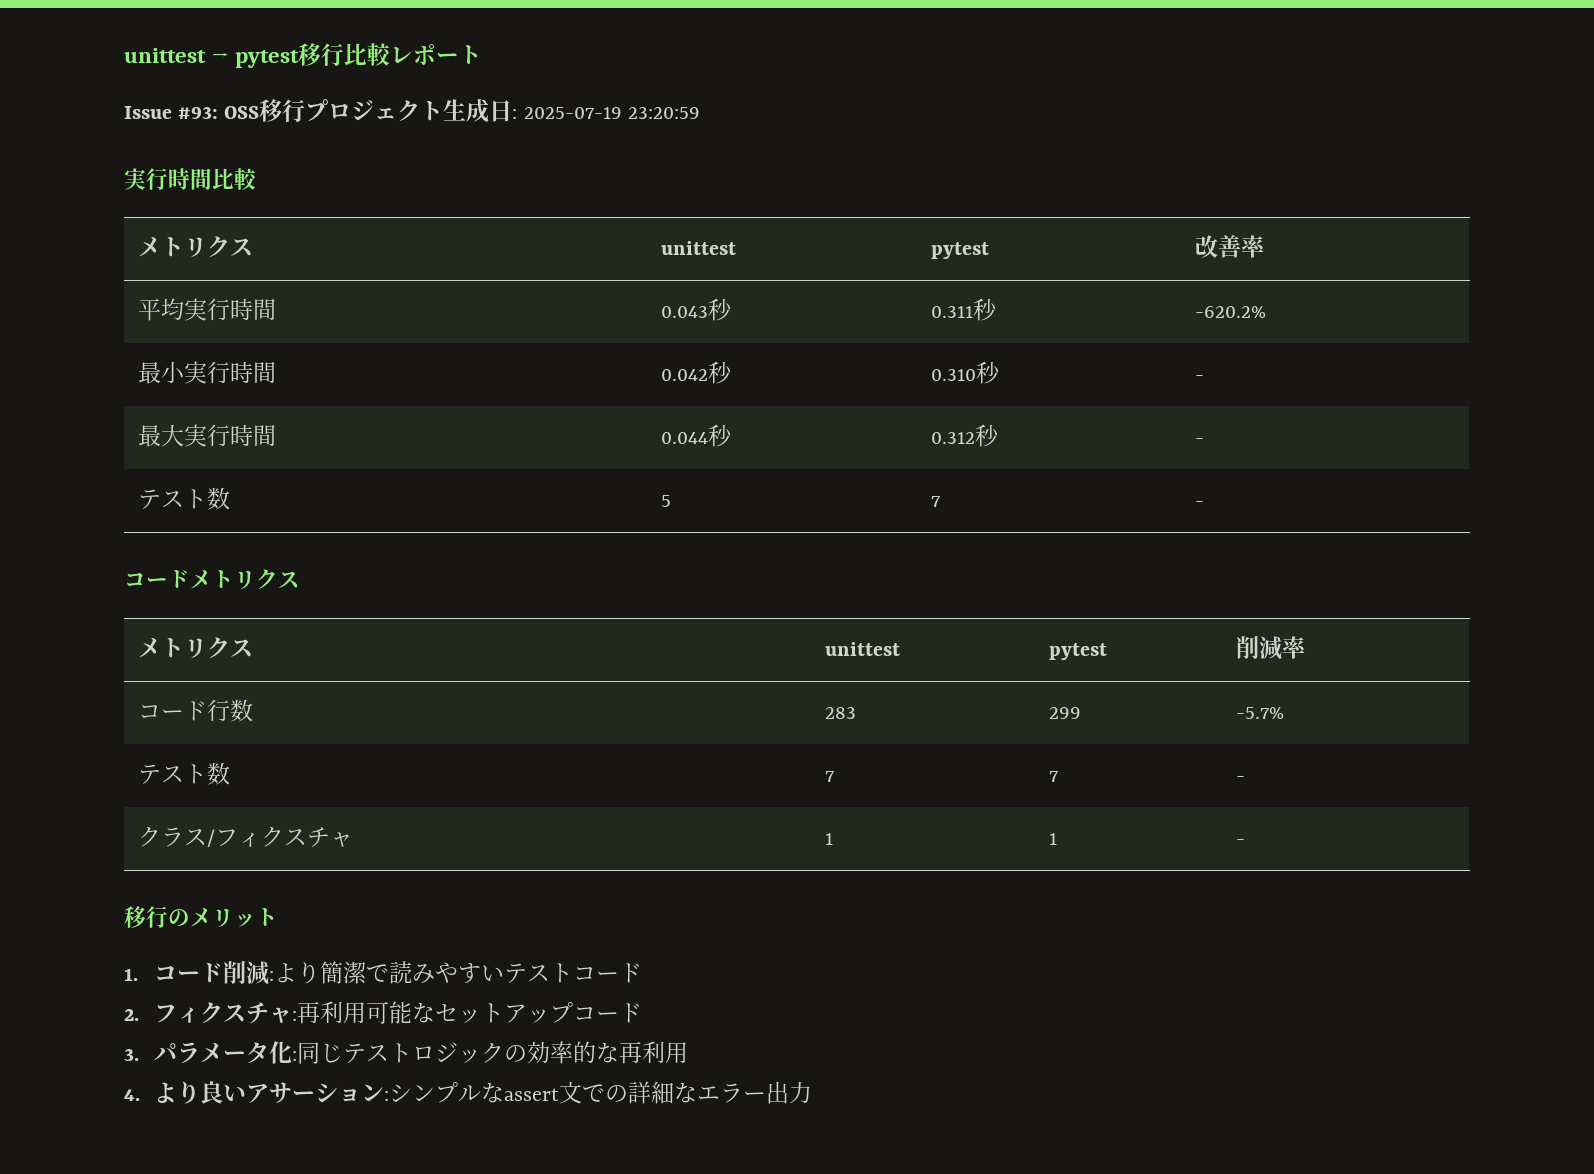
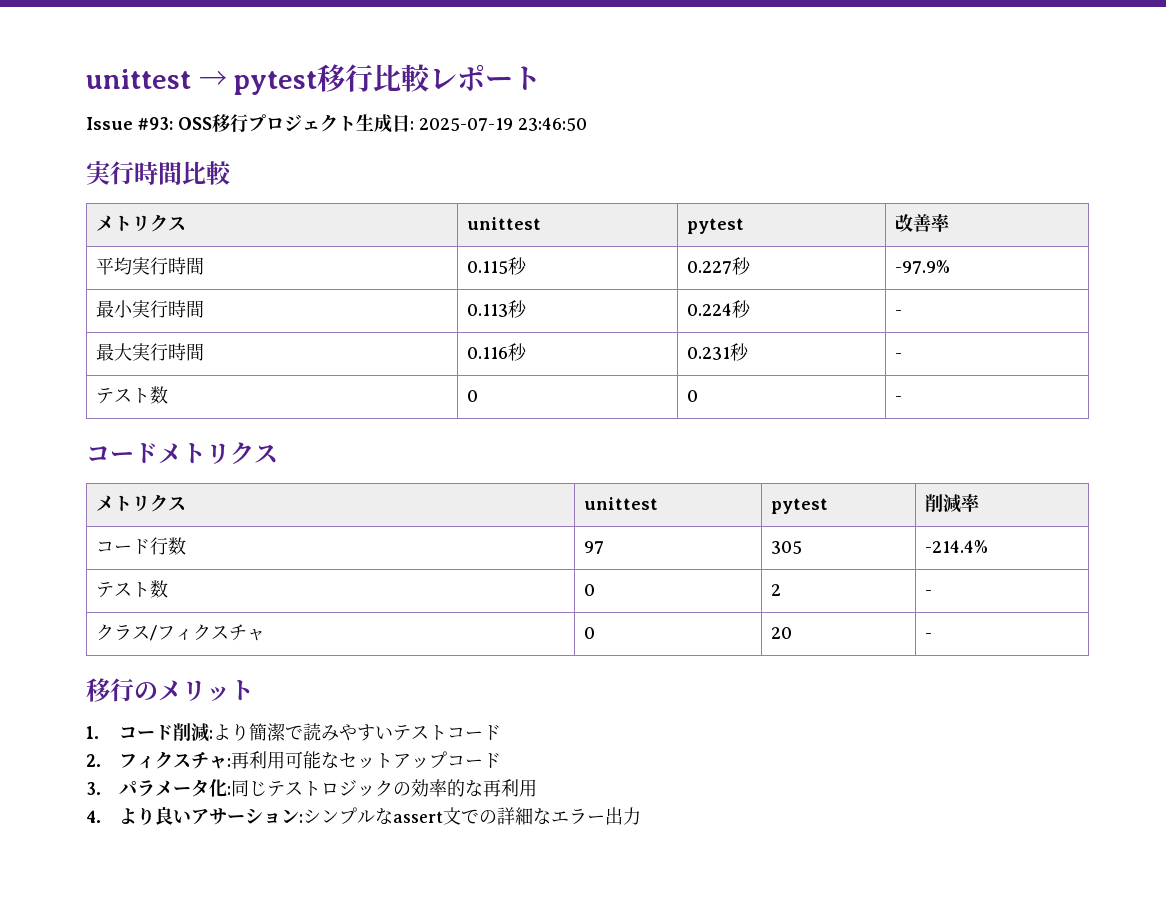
- Issue #93: OSS移行プロジェクト生成日: 2025-07-19 23:20:59
+ Issue #93: OSS移行プロジェクト生成日: 2025-07-19 23:46:50
- 平均実行時間 | 0.043秒 | 0.311秒 | -620.2%
+ 平均実行時間 | 0.115秒 | 0.227秒 | -97.9%
- 最小実行時間 | 0.042秒 | 0.310秒 | -
+ 最小実行時間 | 0.113秒 | 0.224秒 | -
- 最大実行時間 | 0.044秒 | 0.312秒 | -
+ 最大実行時間 | 0.116秒 | 0.231秒 | -
- テスト数 | 5 | 7 | -
+ テスト数 | 0 | 0 | -
- コード行数 | 283 | 299 | -5.7%
- テスト数 | 7 | 7 | -
+ コード行数 | 97 | 305 | -214.4%
+ テスト数 | 0 | 2 | -
- クラス/フィクスチャ | 1 | 1 | -
+ クラス/フィクスチャ | 0 | 20 | -

